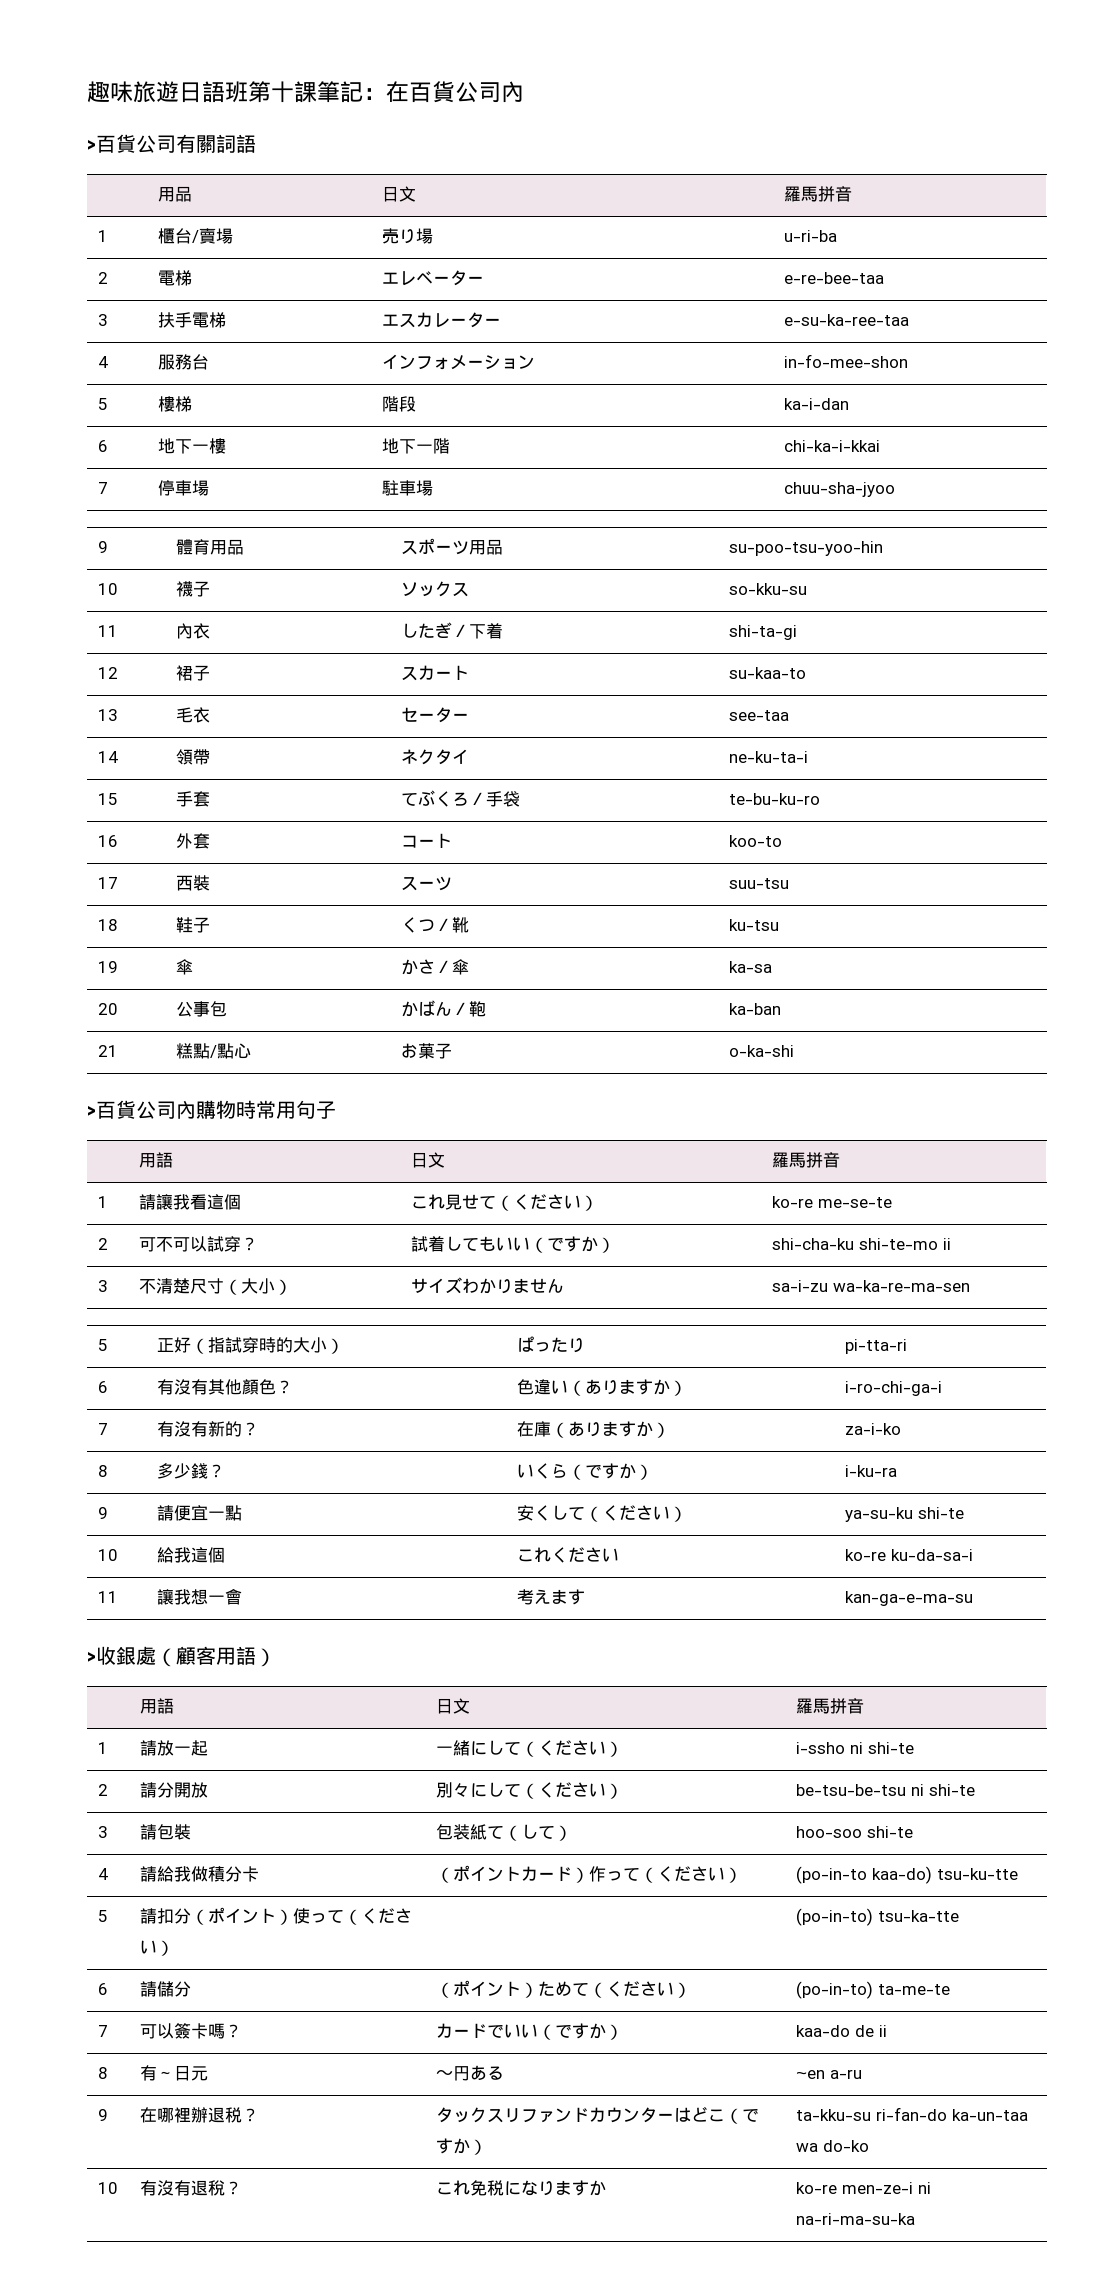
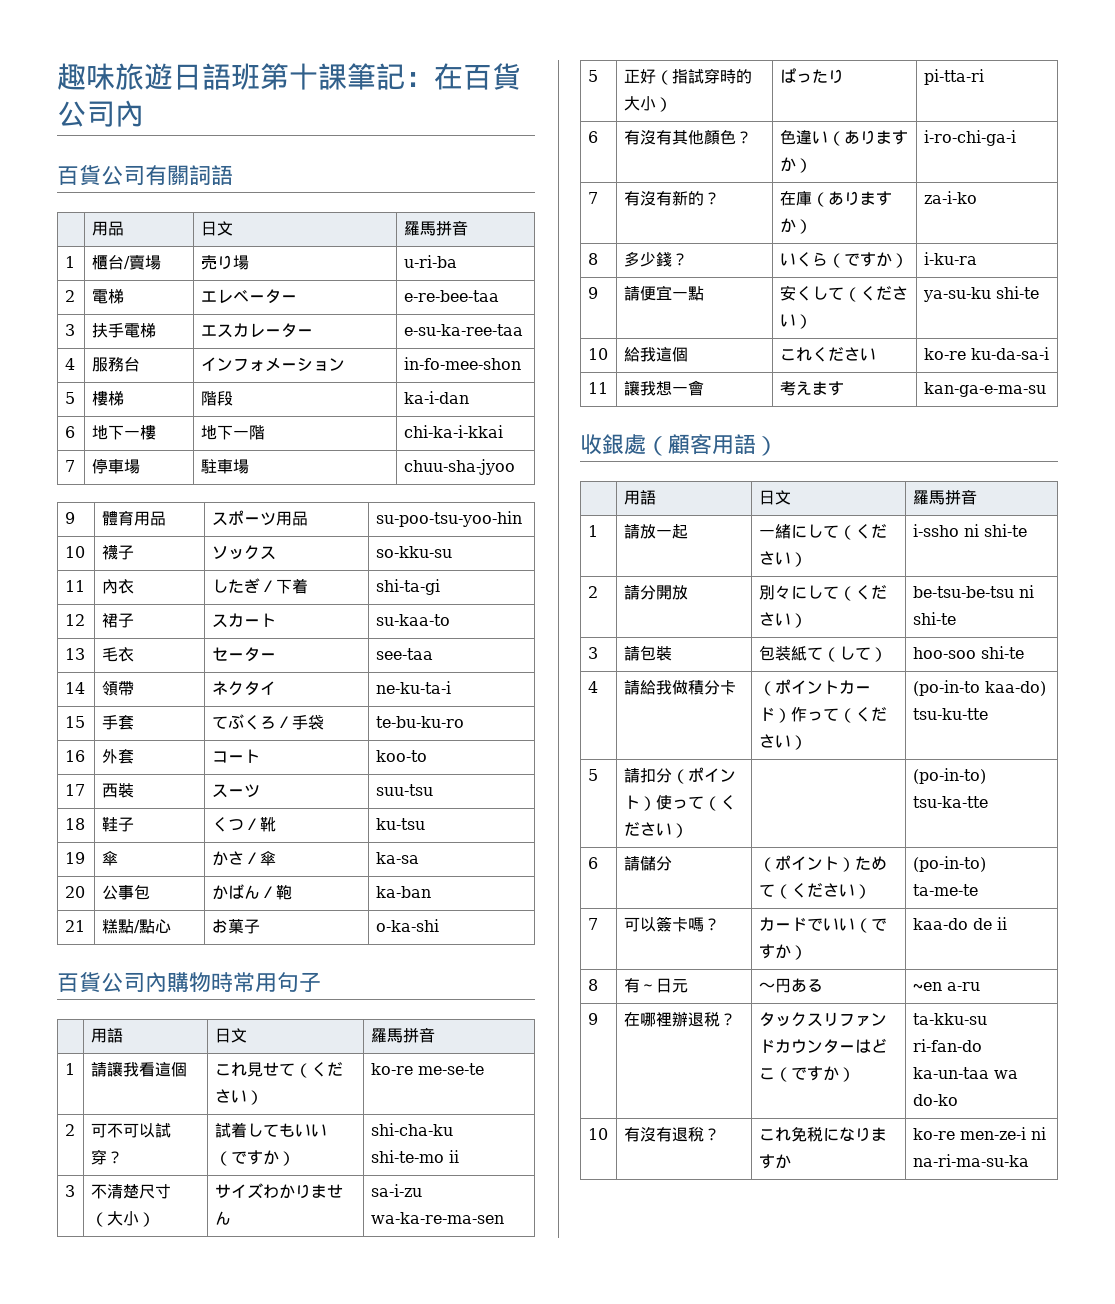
- >百貨公司有關詞語
+ 百貨公司有關詞語
- >百貨公司內購物時常用句子
+ 百貨公司內購物時常用句子
- >收銀處（顧客用語）
+ 收銀處（顧客用語）

